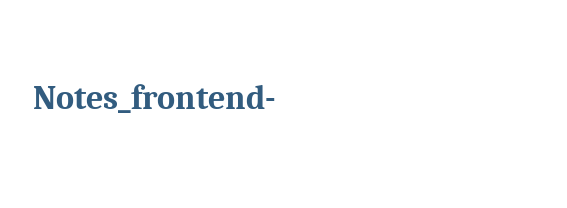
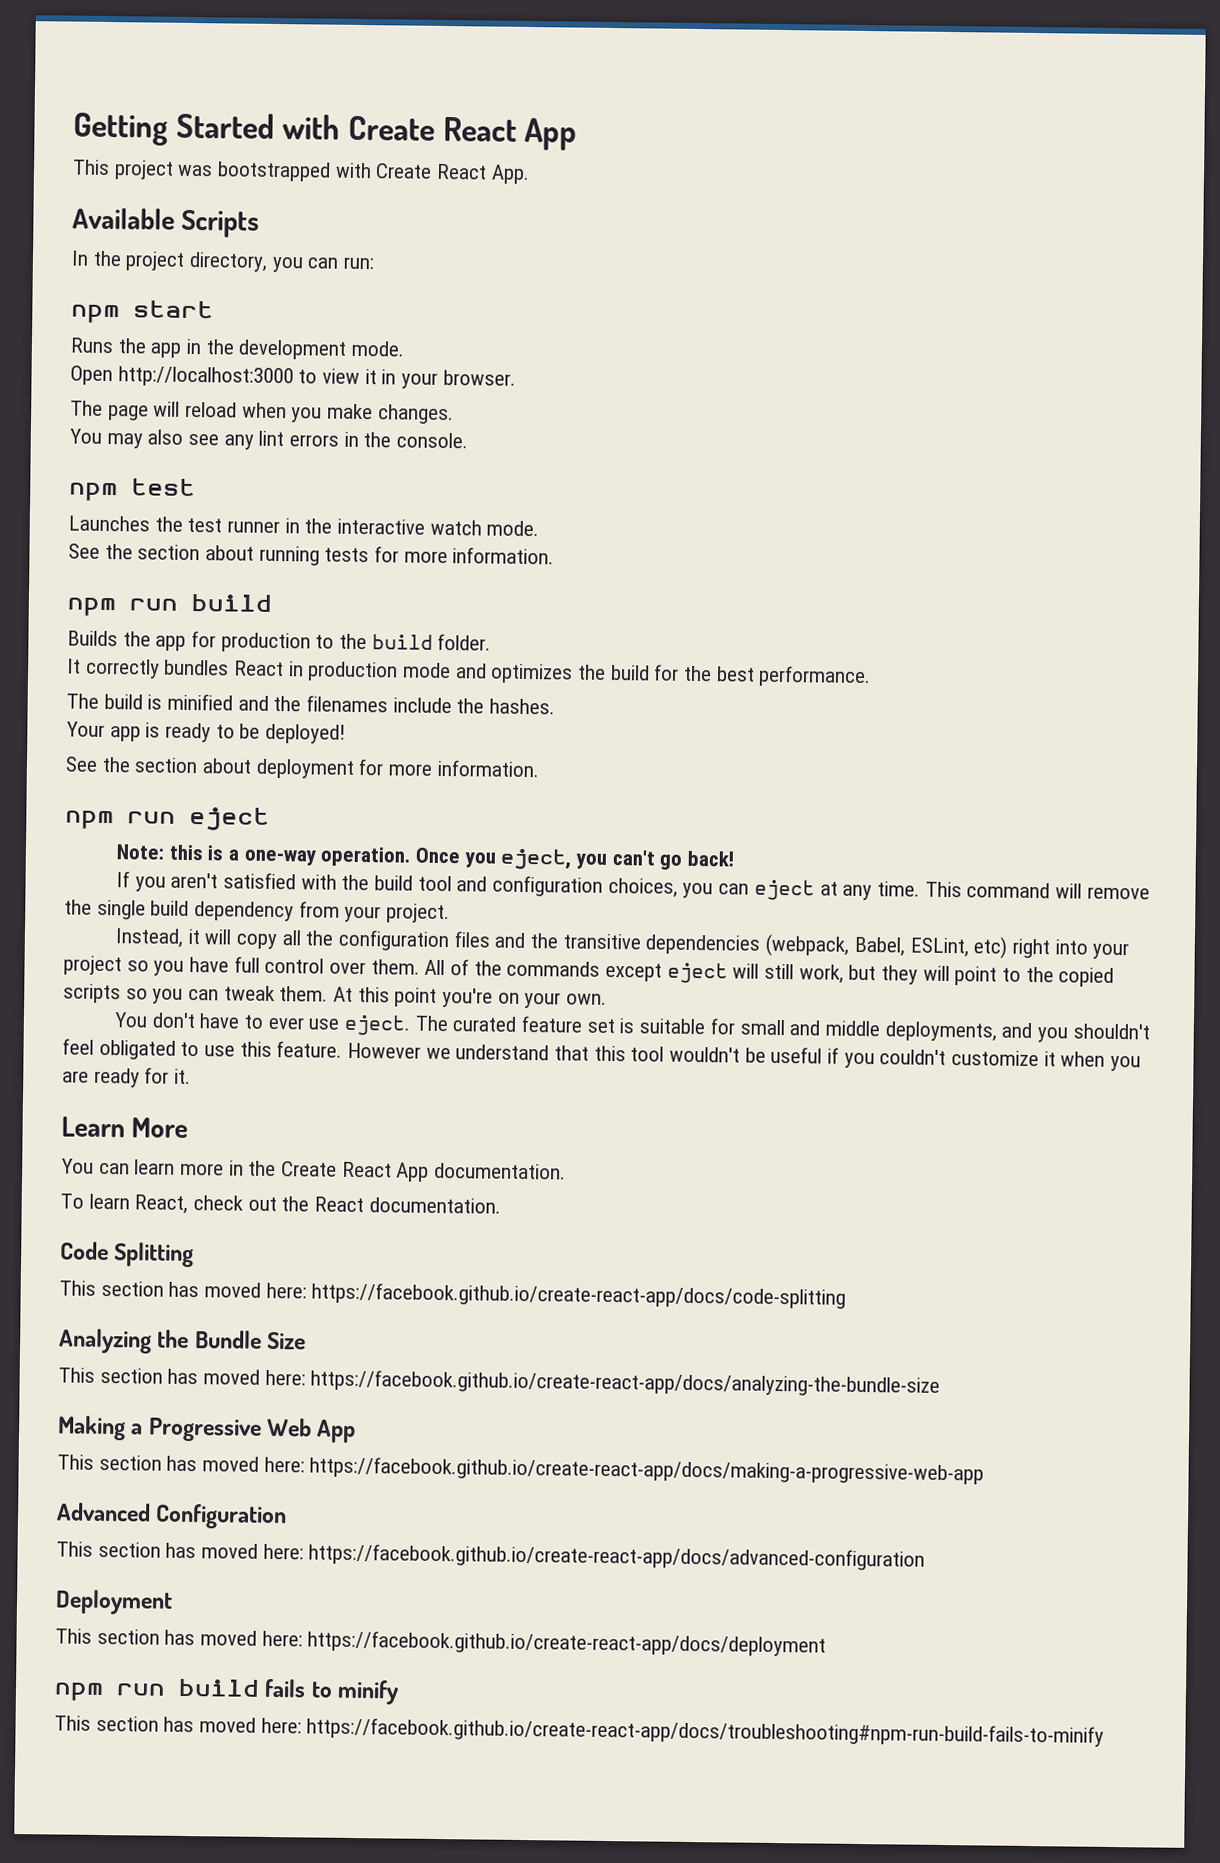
- Notes_frontend-
+ Getting Started with Create React App
+ This project was bootstrapped with Create React App.
+ Available Scripts
+ In the project directory, you can run:
+ npm start
+ Runs the app in the development mode.
+ Open http://localhost:3000 to view it in your browser.
+ The page will reload when you make changes.
+ You may also see any lint errors in the console.
+ npm test
+ Launches the test runner in the interactive watch mode.
+ See the section about running tests for more information.
+ npm run build
+ Builds the app for production to the build folder.
+ It correctly bundles React in production mode and optimizes the build for the best performance.
+ The build is minified and the filenames include the hashes.
+ Your app is ready to be deployed!
+ See the section about deployment for more information.
+ npm run eject
+ Note: this is a one-way operation. Once you eject, you can't go back!
+ If you aren't satisfied with the build tool and configuration choices, you can eject at any time. This command will remove the single build dependency from your project.
+ Instead, it will copy all the configuration files and the transitive dependencies (webpack, Babel, ESLint, etc) right into your project so you have full control over them. All of the commands except eject will still work, but they will point to the copied scripts so you can tweak them. At this point you're on your own.
+ You don't have to ever use eject. The curated feature set is suitable for small and middle deployments, and you shouldn't feel obligated to use this feature. However we understand that this tool wouldn't be useful if you couldn't customize it when you are ready for it.
+ Learn More
+ You can learn more in the Create React App documentation.
+ To learn React, check out the React documentation.
+ Code Splitting
+ This section has moved here: https://facebook.github.io/create-react-app/docs/code-splitting
+ Analyzing the Bundle Size
+ This section has moved here: https://facebook.github.io/create-react-app/docs/analyzing-the-bundle-size
+ Making a Progressive Web App
+ This section has moved here: https://facebook.github.io/create-react-app/docs/making-a-progressive-web-app
+ Advanced Configuration
+ This section has moved here: https://facebook.github.io/create-react-app/docs/advanced-configuration
+ Deployment
+ This section has moved here: https://facebook.github.io/create-react-app/docs/deployment
+ npm run build fails to minify
+ This section has moved here: https://facebook.github.io/create-react-app/docs/troubleshooting#npm-run-build-fails-to-minify

